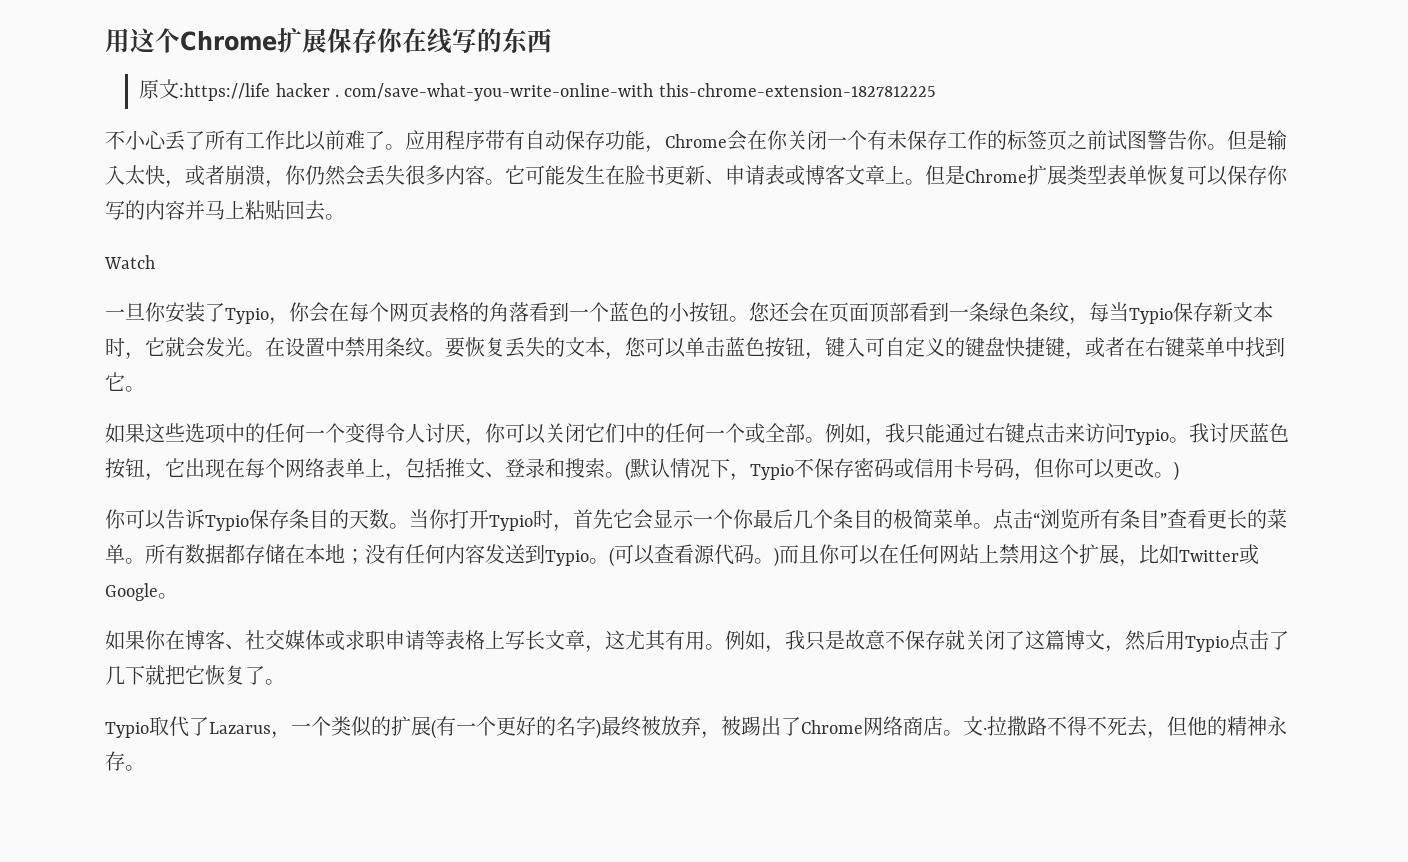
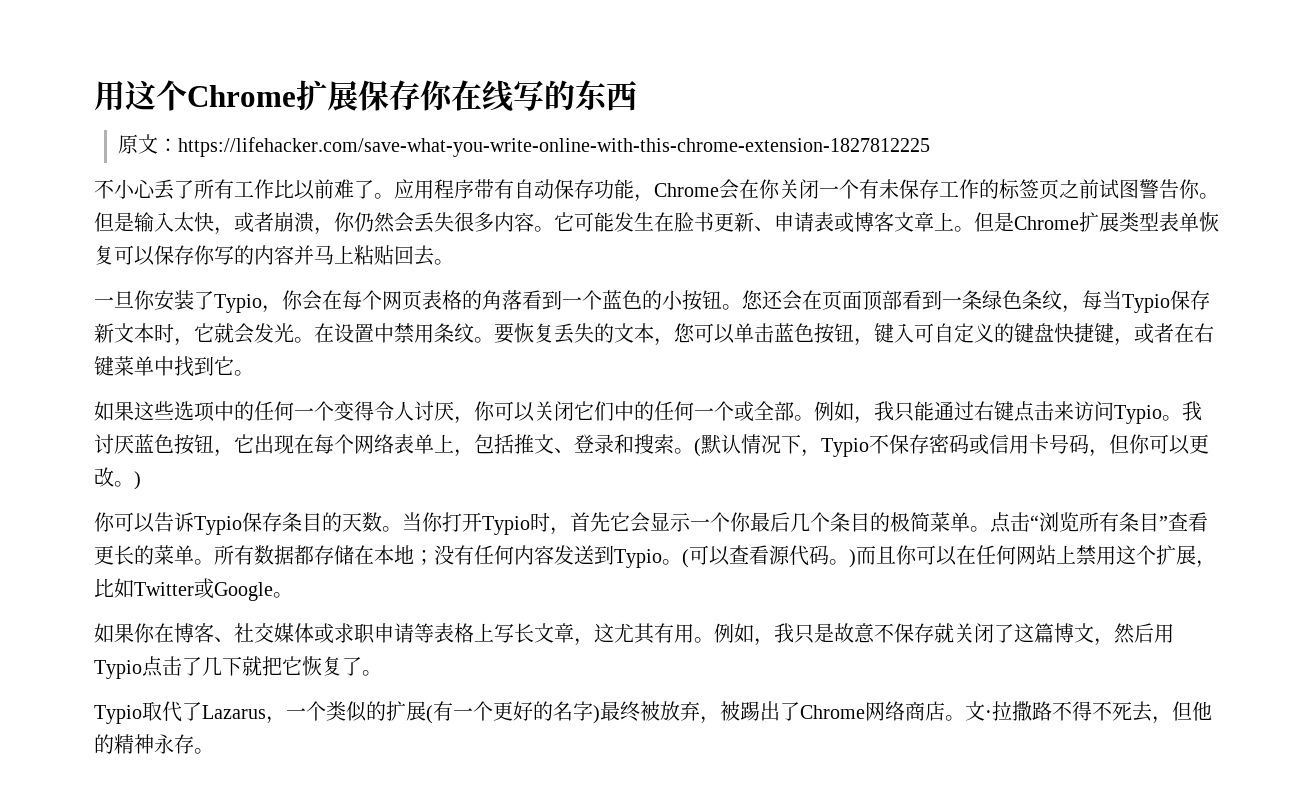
- 原文:https://life hacker . com/save-what-you-write-online-with this-chrome-extension-1827812225
+ 原文：https://lifehacker.com/save-what-you-write-online-with-this-chrome-extension-1827812225
- Watch

